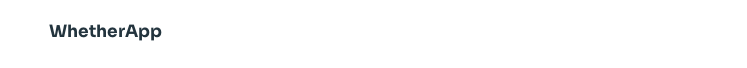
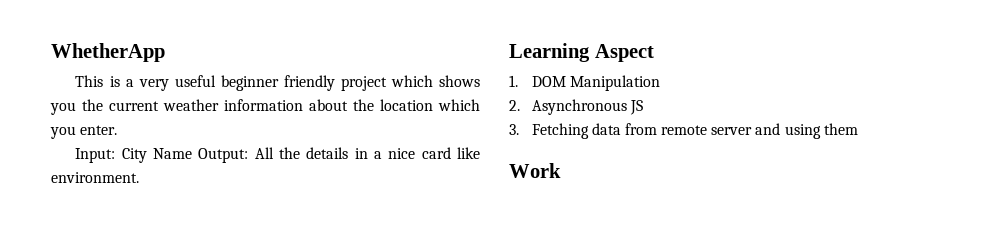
+ This is a very useful beginner friendly project which shows you the current weather information about the location which you enter.
+ Input: City Name Output: All the details in a nice card like environment.
+ Learning Aspect
+ 1. DOM Manipulation
+ 2. Asynchronous JS
+ 3. Fetching data from remote server and using them
+ Work

